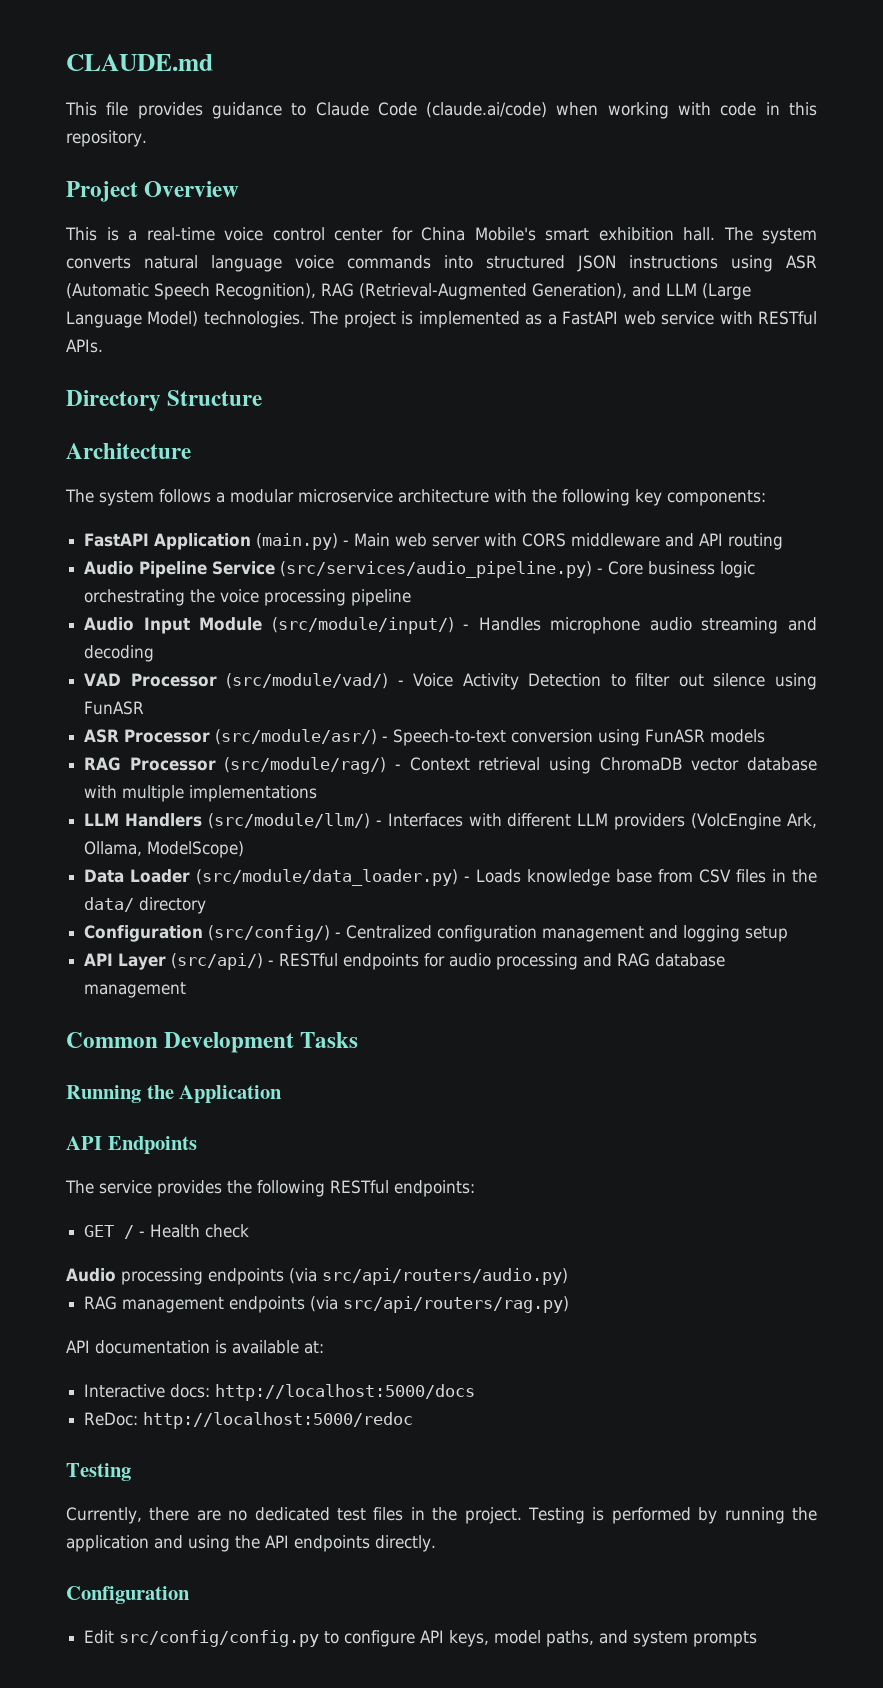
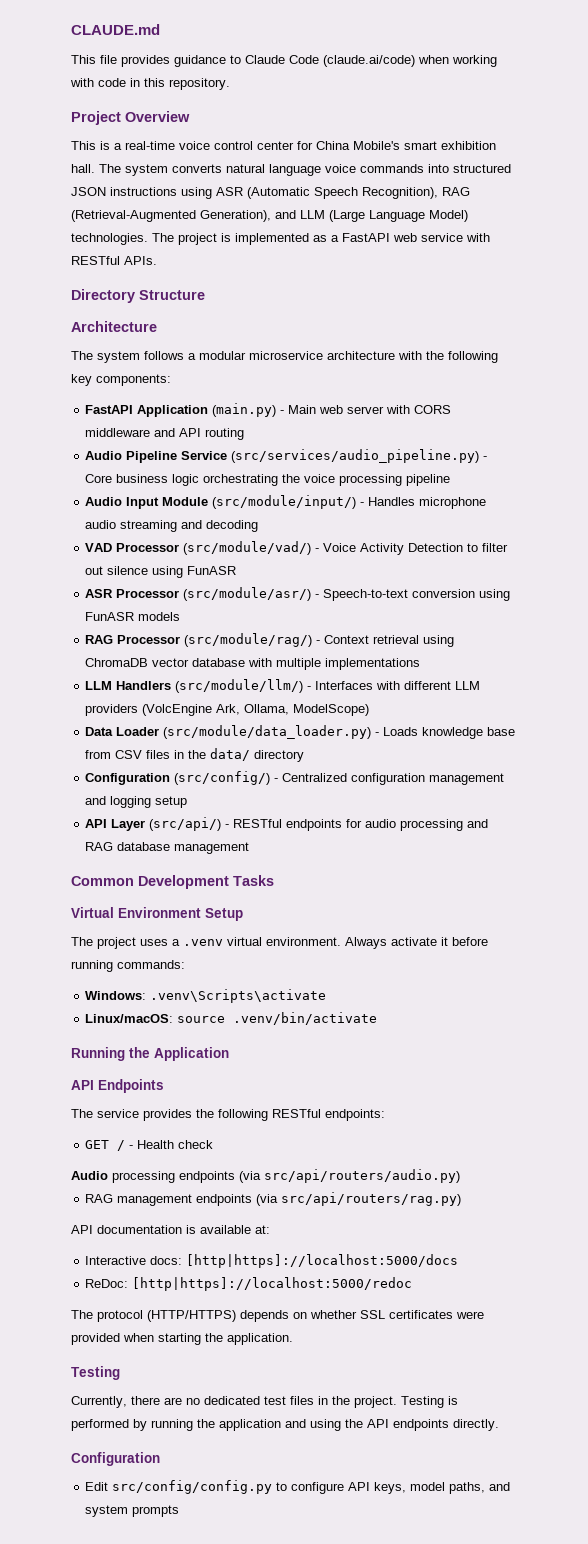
+ Virtual Environment Setup
+ The project uses a .venv virtual environment. Always activate it before running commands:
+ Windows: .venv\Scripts\activate
+ Linux/macOS: source .venv/bin/activate
- Interactive docs: http://localhost:5000/docs
+ Interactive docs: [http|https]://localhost:5000/docs
- ReDoc: http://localhost:5000/redoc
+ ReDoc: [http|https]://localhost:5000/redoc
+ The protocol (HTTP/HTTPS) depends on whether SSL certificates were provided when starting the application.

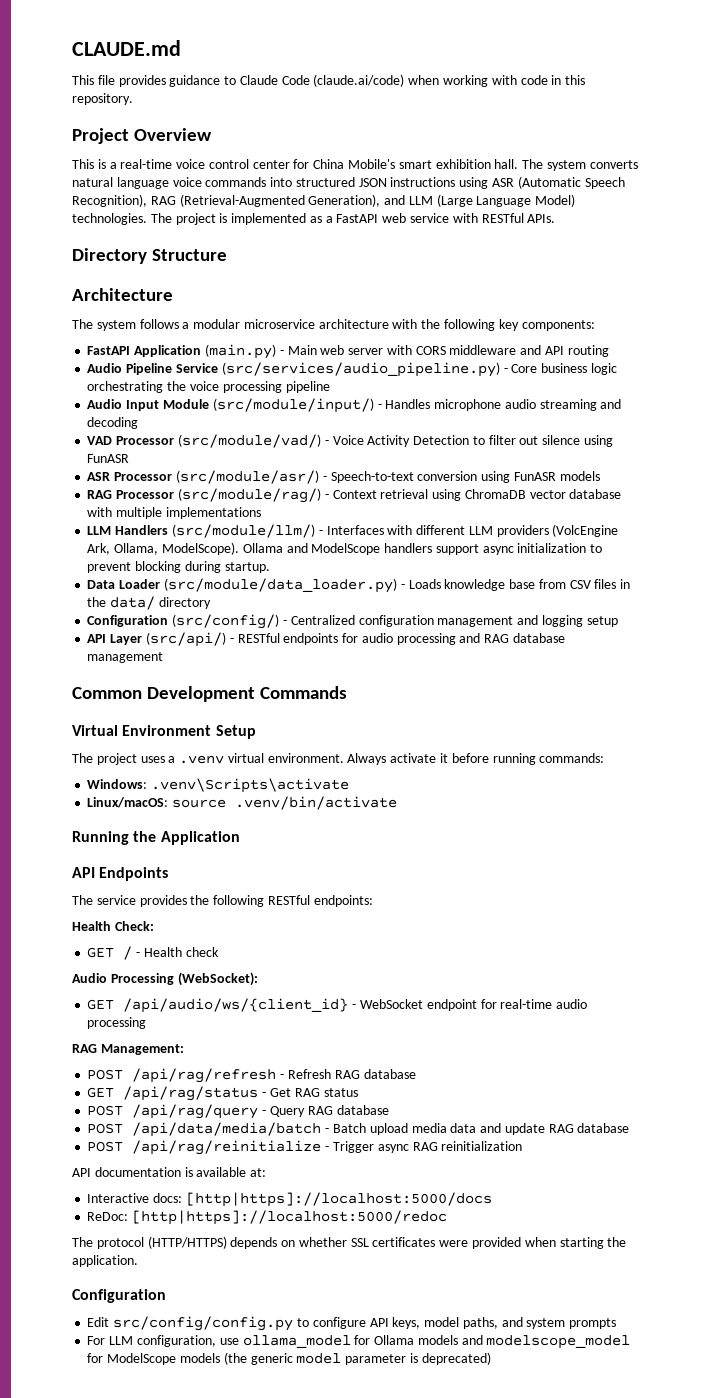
- LLM Handlers (src/module/llm/) - Interfaces with different LLM providers (VolcEngine Ark, Ollama, ModelScope)
+ LLM Handlers (src/module/llm/) - Interfaces with different LLM providers (VolcEngine Ark, Ollama, ModelScope). Ollama and ModelScope handlers support async initialization to prevent blocking during startup.
- Common Development Tasks
+ Common Development Commands
+ Health Check:
- Audio processing endpoints (via src/api/routers/audio.py)
- RAG management endpoints (via src/api/routers/rag.py)
+ Audio Processing (WebSocket):
+ GET /api/audio/ws/{client_id} - WebSocket endpoint for real-time audio processing
+ RAG Management:
+ POST /api/rag/refresh - Refresh RAG database
+ GET /api/rag/status - Get RAG status
+ POST /api/rag/query - Query RAG database
+ POST /api/data/media/batch - Batch upload media data and update RAG database
+ POST /api/rag/reinitialize - Trigger async RAG reinitialization
  The protocol (HTTP/HTTPS) depends on whether SSL certificates were provided when starting the application.
- Testing
- Currently, there are no dedicated test files in the project. Testing is performed by running the application and using the API endpoints directly.
+ For LLM configuration, use ollama_model for Ollama models and modelscope_model for ModelScope models (the generic model parameter is deprecated)

